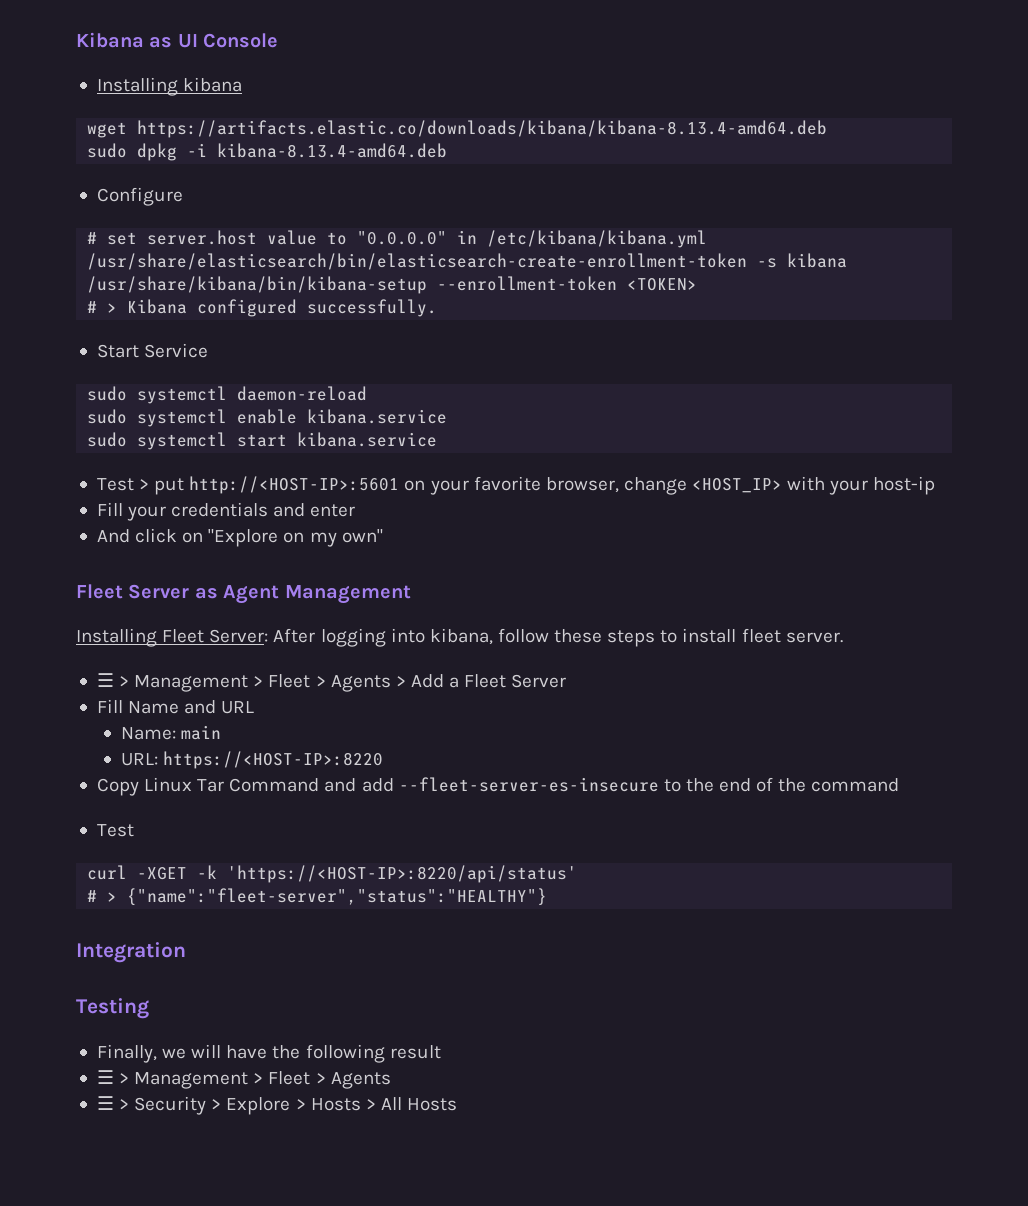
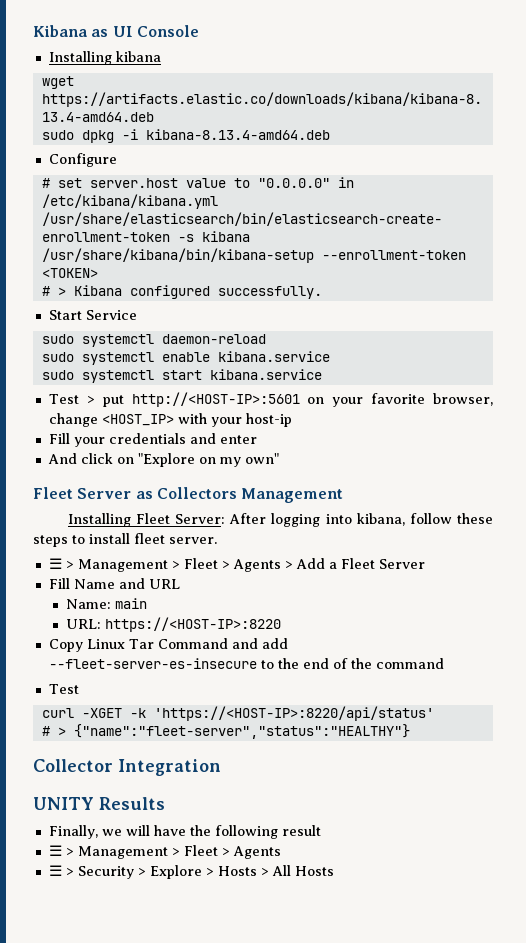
- Fleet Server as Agent Management
+ Fleet Server as Collectors Management
- Integration
+ Collector Integration
- Testing
+ UNITY Results

